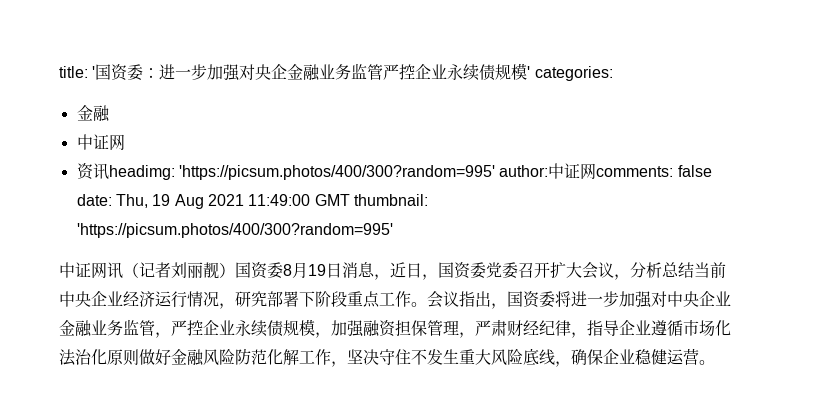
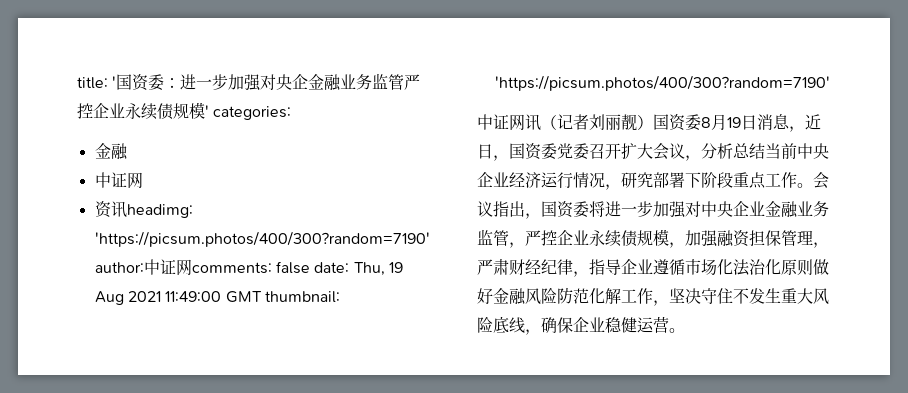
- 资讯headimg: 'https://picsum.photos/400/300?random=995' author:中证网comments: false date: Thu, 19 Aug 2021 11:49:00 GMT thumbnail: 'https://picsum.photos/400/300?random=995'
+ 资讯headimg: 'https://picsum.photos/400/300?random=7190' author:中证网comments: false date: Thu, 19 Aug 2021 11:49:00 GMT thumbnail: 'https://picsum.photos/400/300?random=7190'

